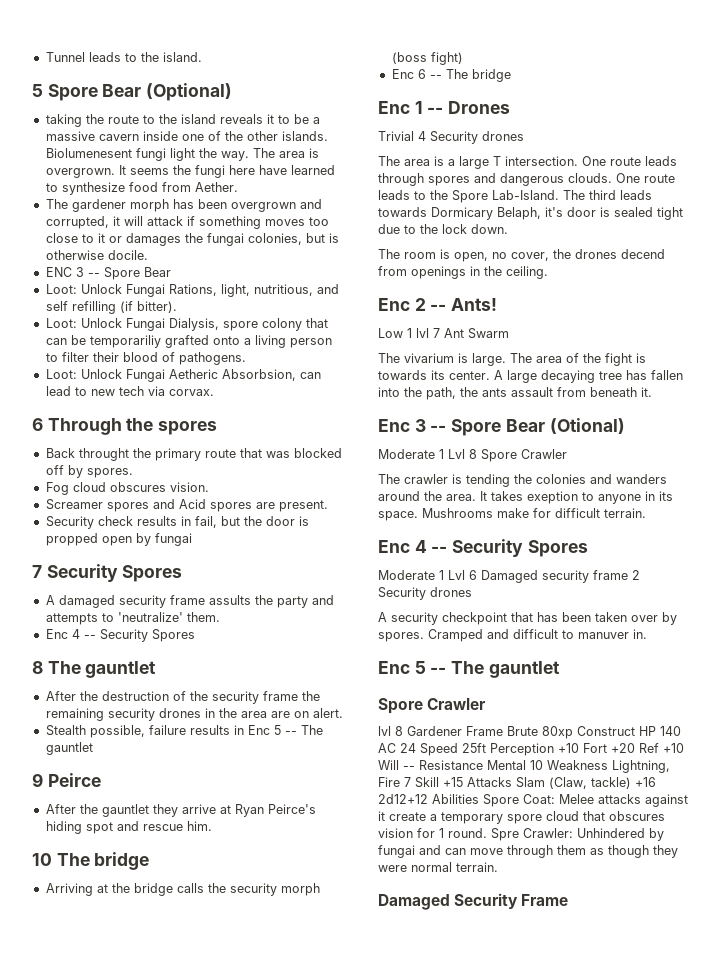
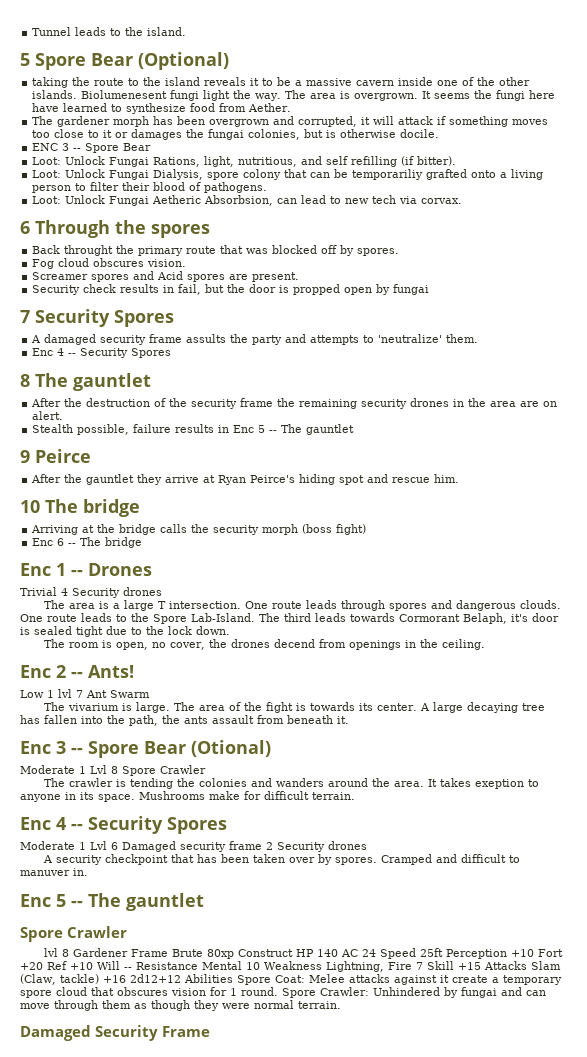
- The third leads towards Dormicary Belaph, it's door is sealed tight due to the lock down.
+ The third leads towards Cormorant Belaph, it's door is sealed tight due to the lock down.
- Spre Crawler: Unhindered by fungai and can move through them as though they were normal terrain.
+ Spore Crawler: Unhindered by fungai and can move through them as though they were normal terrain.

